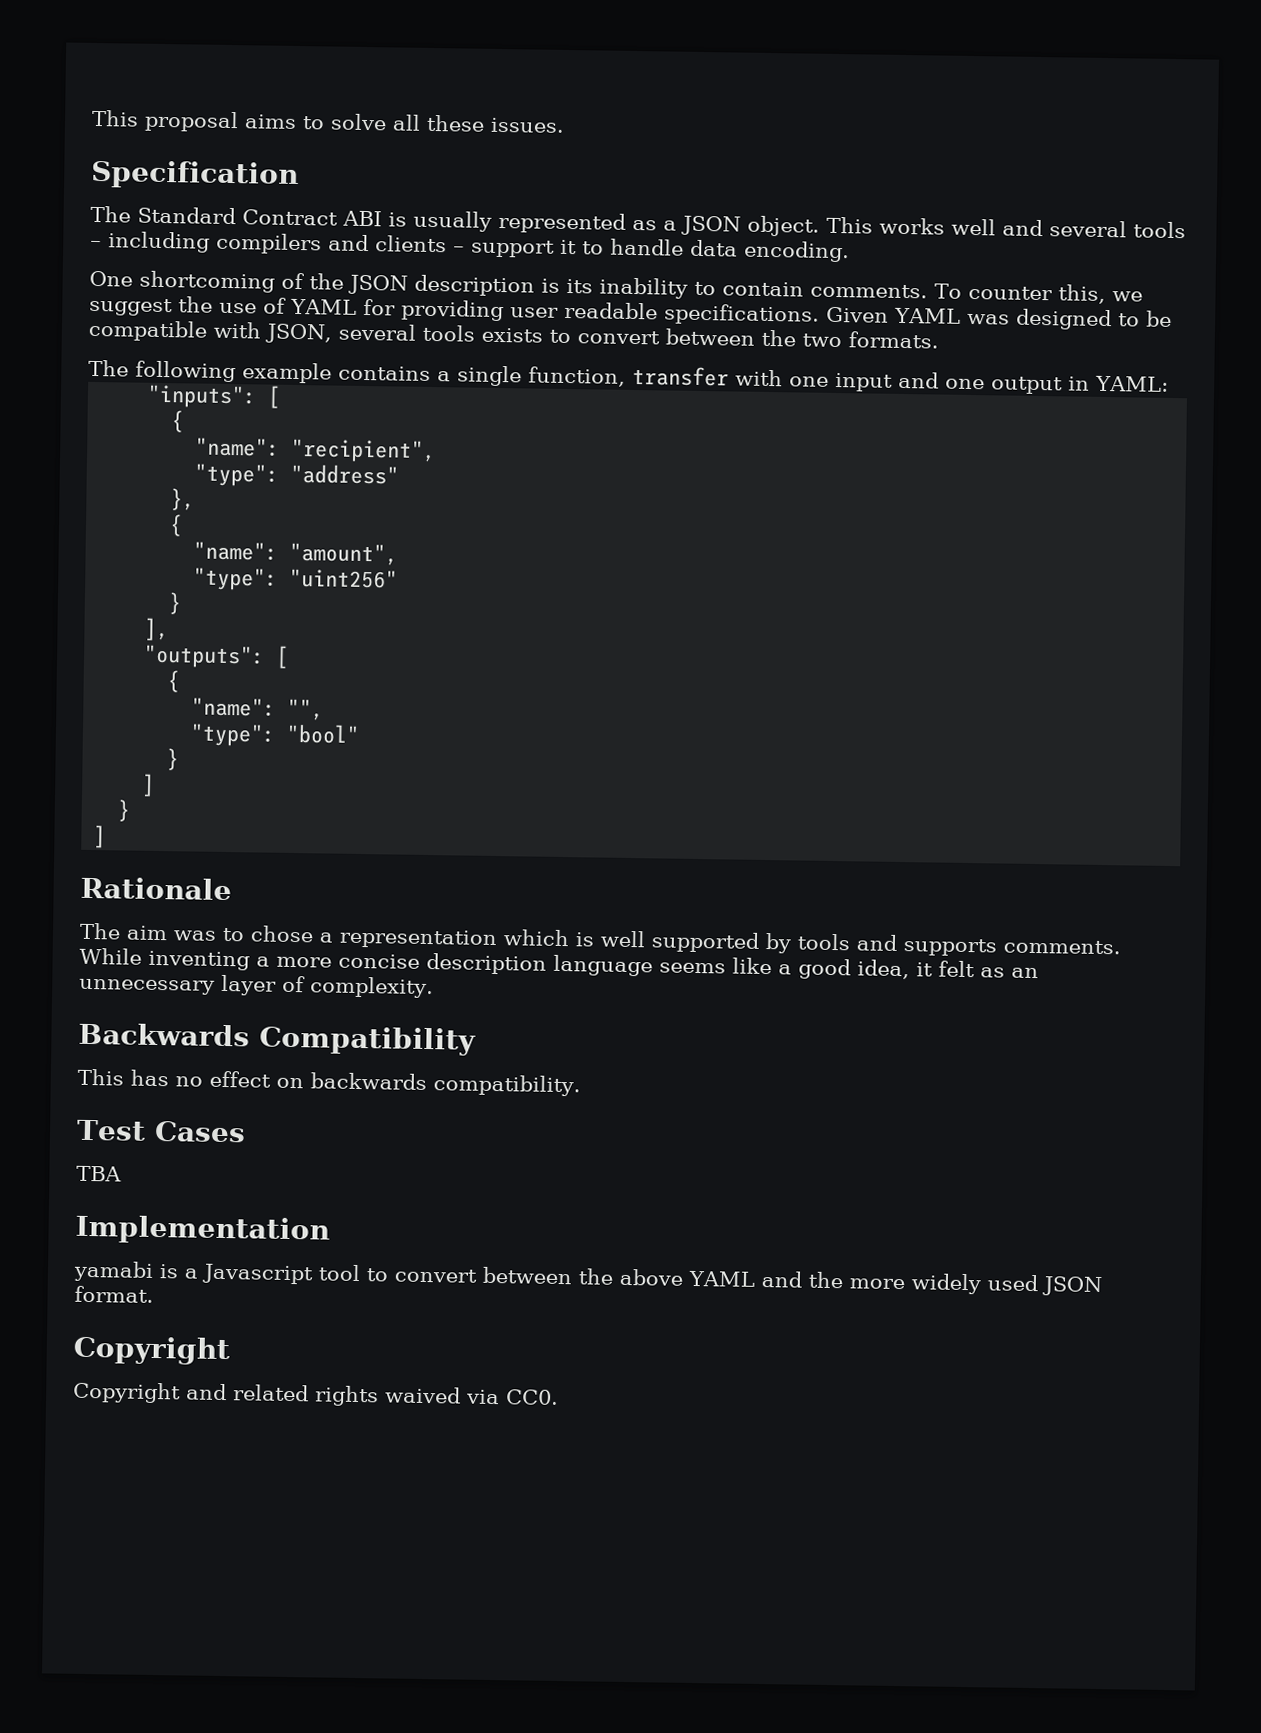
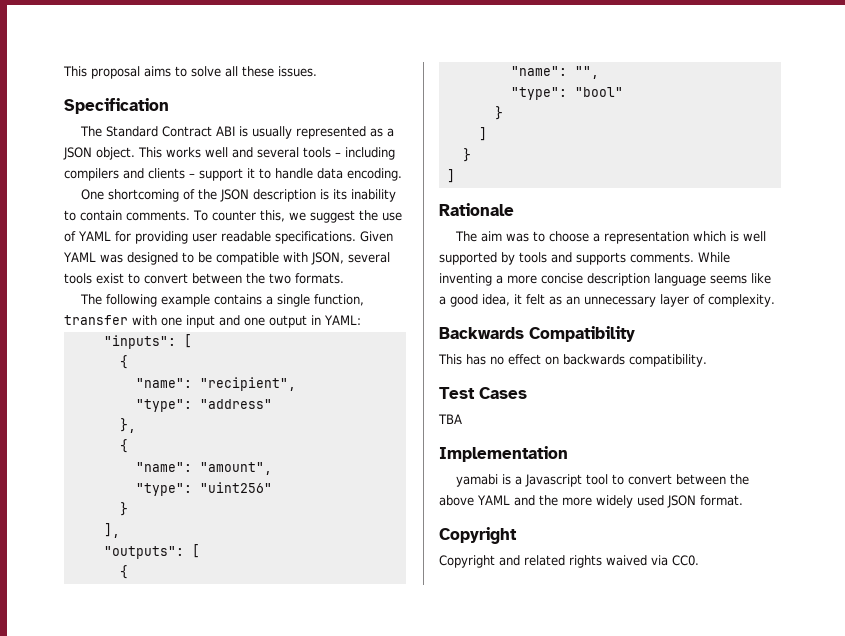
- Given YAML was designed to be compatible with JSON, several tools exists to convert between the two formats.
+ Given YAML was designed to be compatible with JSON, several tools exist to convert between the two formats.
- The aim was to chose a representation which is well supported by tools and supports comments.
+ The aim was to choose a representation which is well supported by tools and supports comments.

